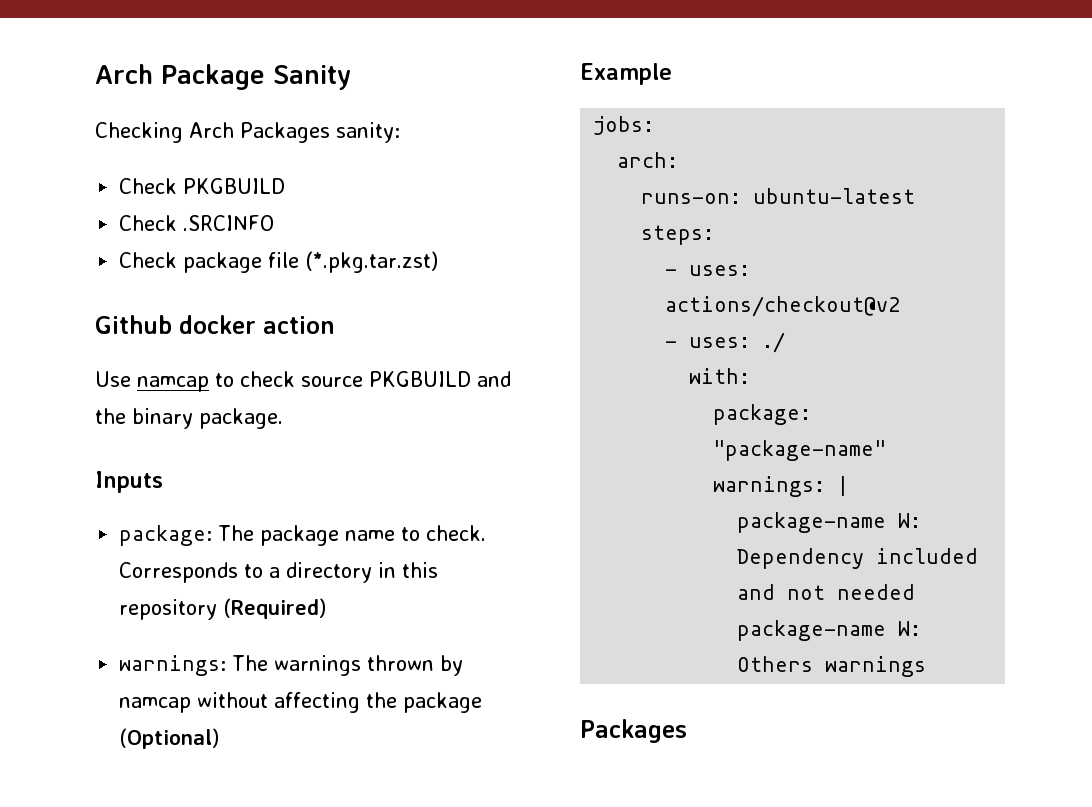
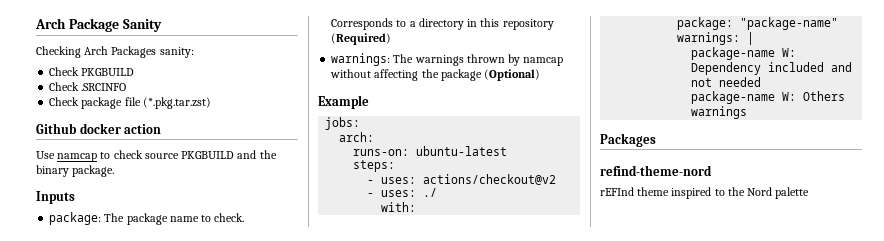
+ refind-theme-nord
+ rEFInd theme inspired to the Nord palette

